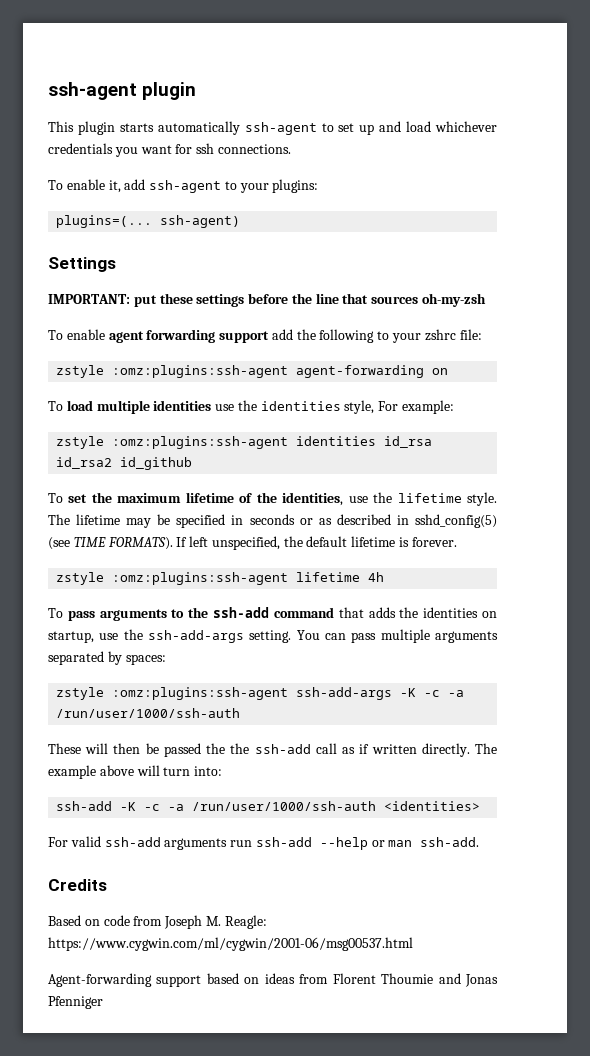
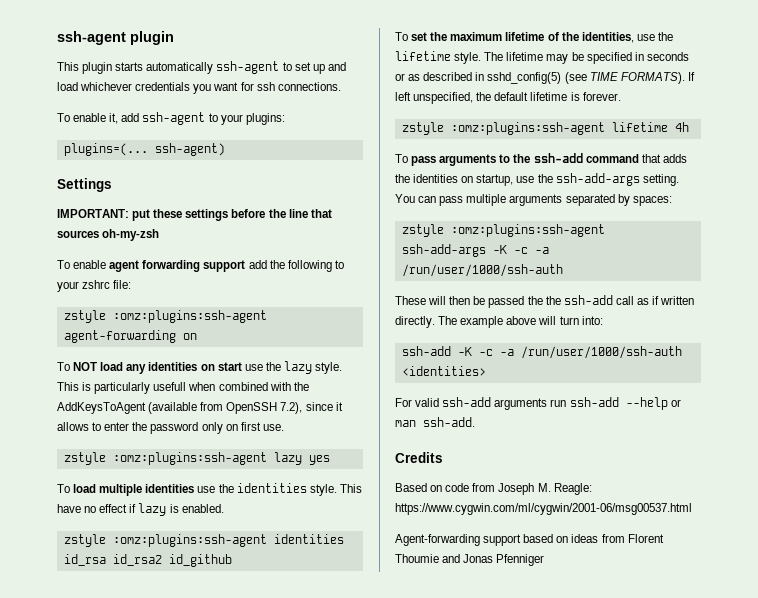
+ To NOT load any identities on start use the lazy style. This is particularly usefull when combined with the AddKeysToAgent (available from OpenSSH 7.2), since it allows to enter the password only on first use.
+ zstyle :omz:plugins:ssh-agent lazy yes
- To load multiple identities use the identities style, For example:
+ To load multiple identities use the identities style. This have no effect if lazy is enabled.

